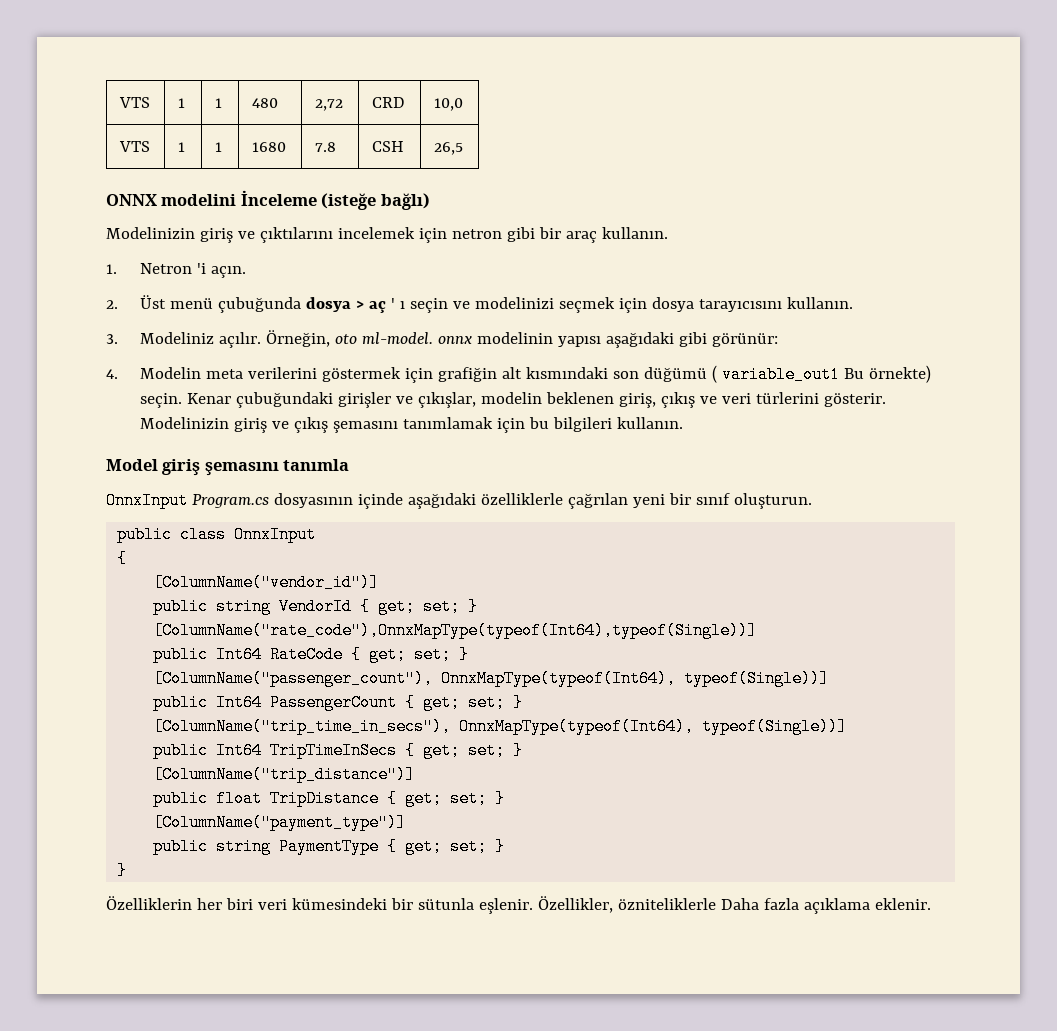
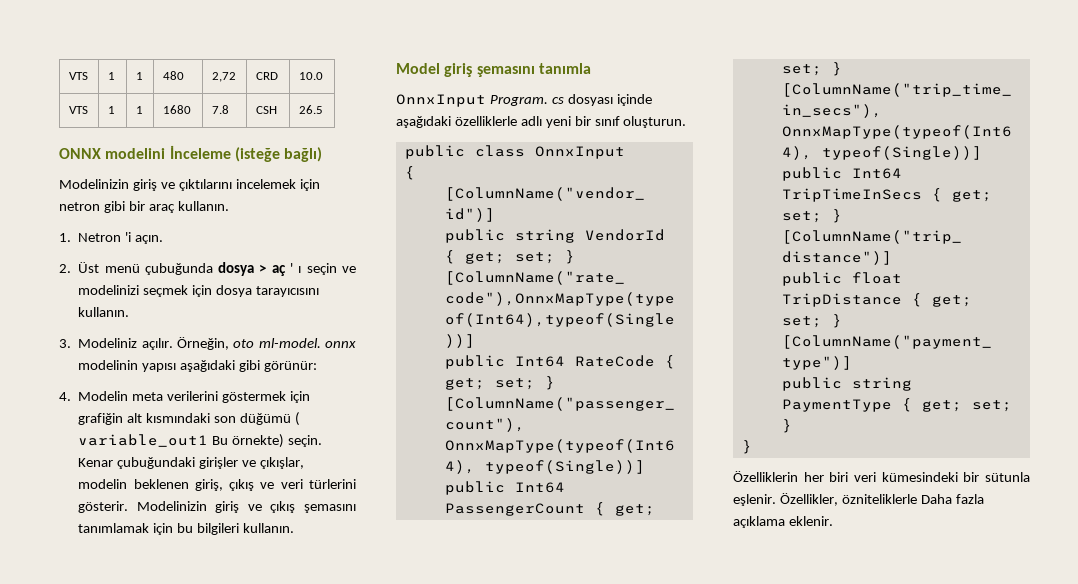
- VTS | 1 | 1 | 480 | 2,72 | CRD | 10,0
+ VTS | 1 | 1 | 480 | 2,72 | CRD | 10.0
- VTS | 1 | 1 | 1680 | 7.8 | CSH | 26,5
+ VTS | 1 | 1 | 1680 | 7.8 | CSH | 26.5
- OnnxInput Program.cs dosyasının içinde aşağıdaki özelliklerle çağrılan yeni bir sınıf oluşturun.
+ OnnxInput Program. cs dosyası içinde aşağıdaki özelliklerle adlı yeni bir sınıf oluşturun.

